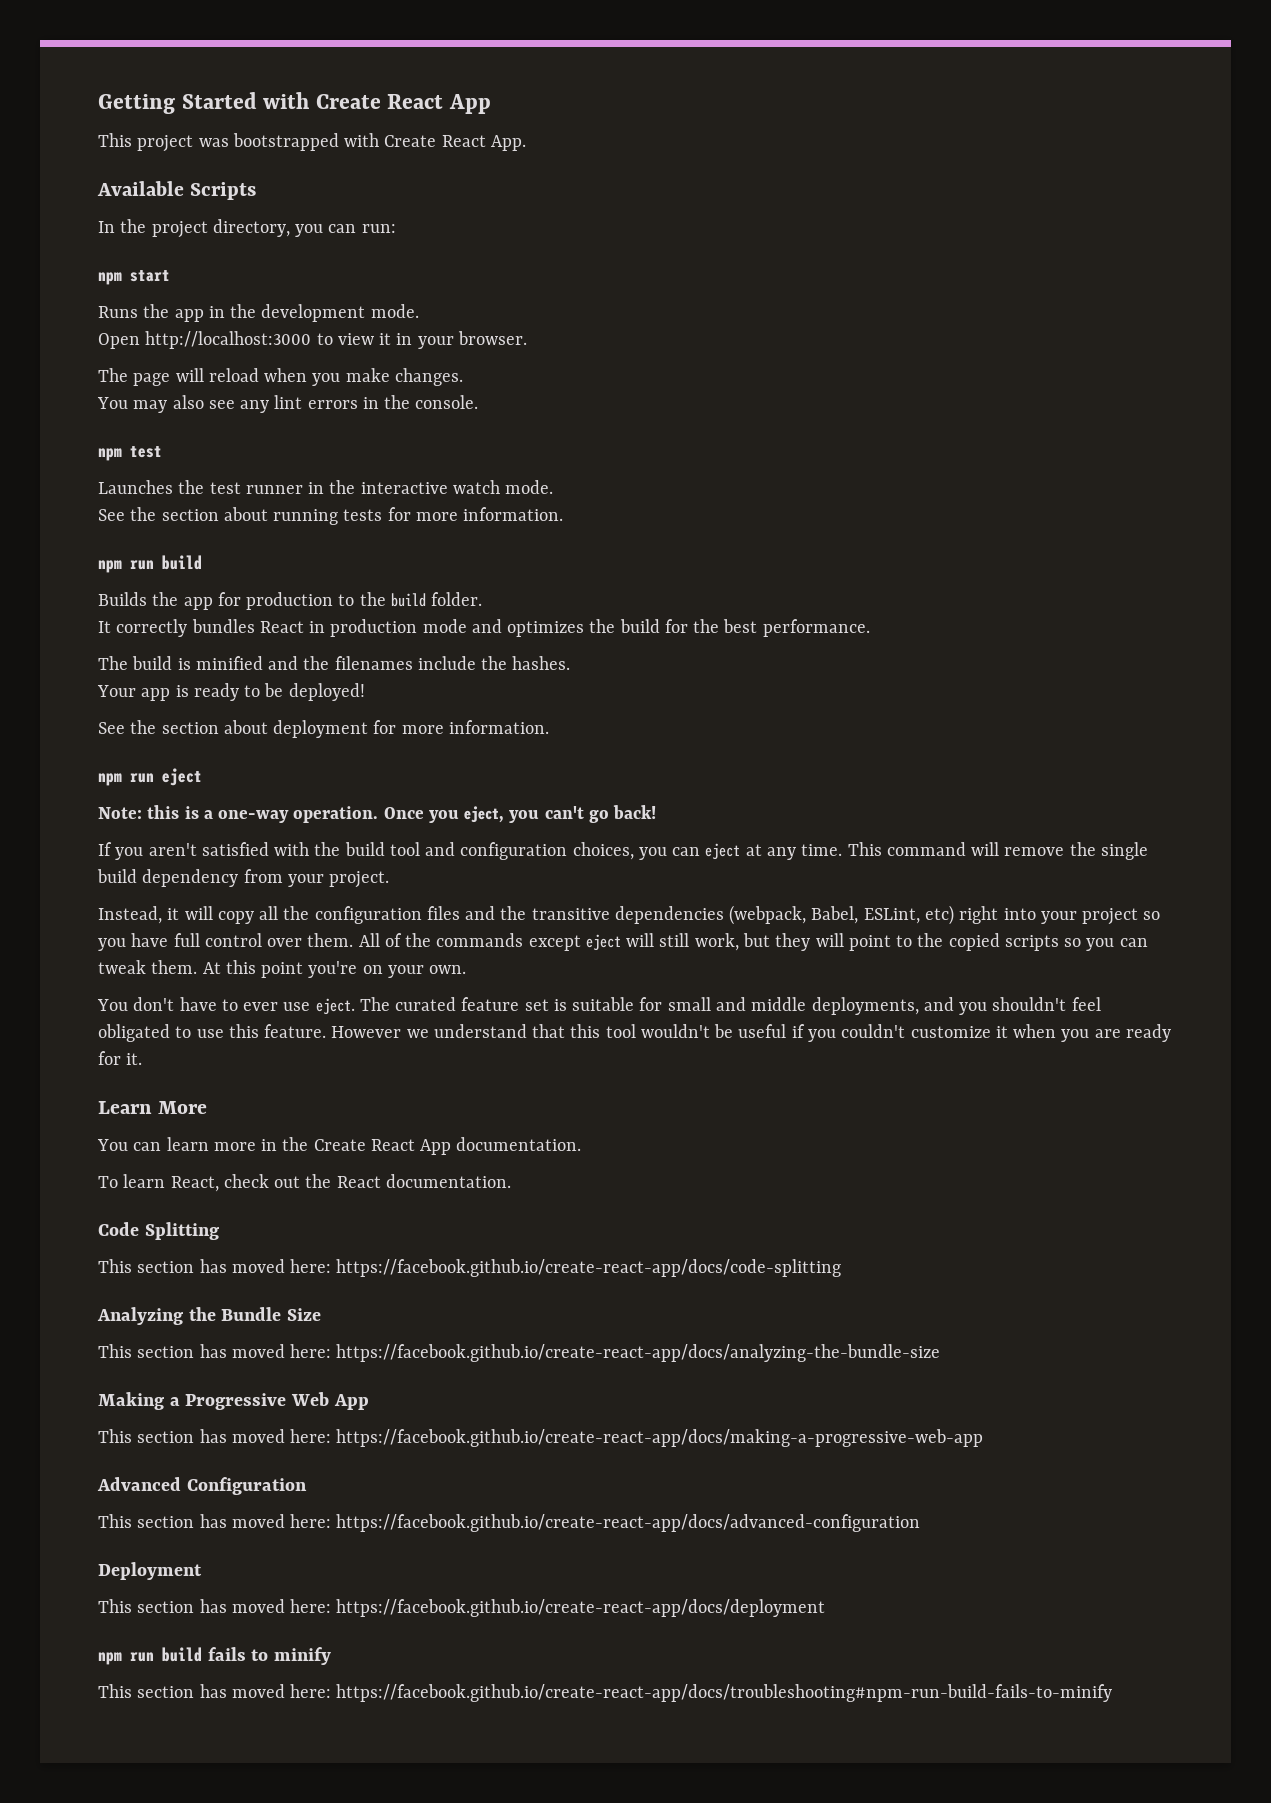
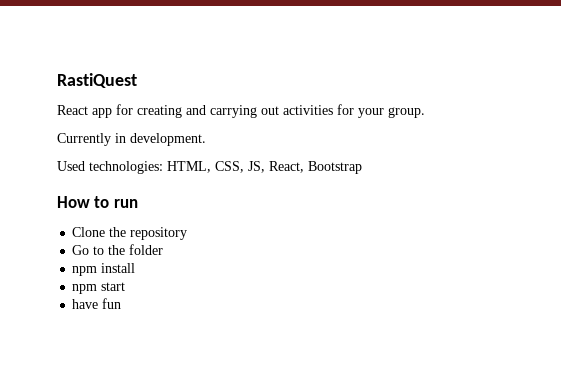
- Getting Started with Create React App
- This project was bootstrapped with Create React App.
- Available Scripts
- In the project directory, you can run:
+ RastiQuest
+ React app for creating and carrying out activities for your group.
+ Currently in development.
+ Used technologies: HTML, CSS, JS, React, Bootstrap
+ How to run
+ Clone the repository
+ Go to the folder
+ npm install
  npm start
- Runs the app in the development mode.
- Open http://localhost:3000 to view it in your browser.
- The page will reload when you make changes.
- You may also see any lint errors in the console.
- npm test
- Launches the test runner in the interactive watch mode.
- See the section about running tests for more information.
- npm run build
- Builds the app for production to the build folder.
- It correctly bundles React in production mode and optimizes the build for the best performance.
- The build is minified and the filenames include the hashes.
- Your app is ready to be deployed!
- See the section about deployment for more information.
- npm run eject
- Note: this is a one-way operation. Once you eject, you can't go back!
- If you aren't satisfied with the build tool and configuration choices, you can eject at any time. This command will remove the single build dependency from your project.
- Instead, it will copy all the configuration files and the transitive dependencies (webpack, Babel, ESLint, etc) right into your project so you have full control over them. All of the commands except eject will still work, but they will point to the copied scripts so you can tweak them. At this point you're on your own.
- You don't have to ever use eject. The curated feature set is suitable for small and middle deployments, and you shouldn't feel obligated to use this feature. However we understand that this tool wouldn't be useful if you couldn't customize it when you are ready for it.
- Learn More
- You can learn more in the Create React App documentation.
- To learn React, check out the React documentation.
- Code Splitting
- This section has moved here: https://facebook.github.io/create-react-app/docs/code-splitting
- Analyzing the Bundle Size
- This section has moved here: https://facebook.github.io/create-react-app/docs/analyzing-the-bundle-size
- Making a Progressive Web App
- This section has moved here: https://facebook.github.io/create-react-app/docs/making-a-progressive-web-app
- Advanced Configuration
- This section has moved here: https://facebook.github.io/create-react-app/docs/advanced-configuration
- Deployment
- This section has moved here: https://facebook.github.io/create-react-app/docs/deployment
- npm run build fails to minify
- This section has moved here: https://facebook.github.io/create-react-app/docs/troubleshooting#npm-run-build-fails-to-minify
+ have fun

